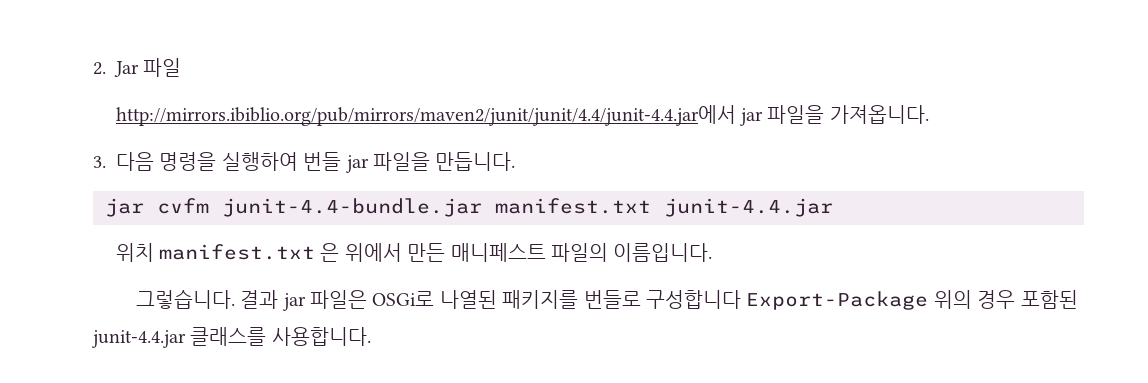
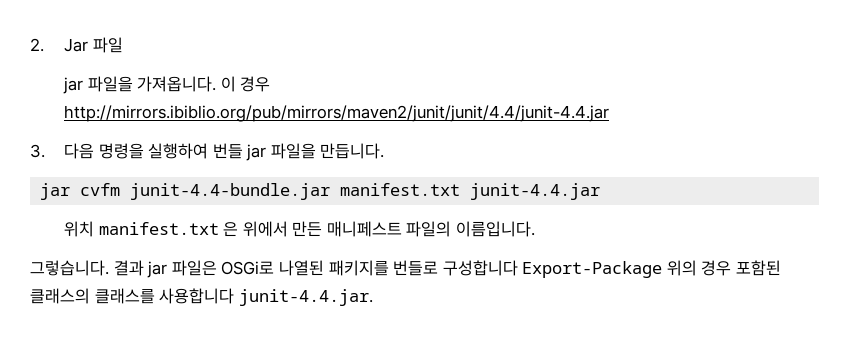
- http://mirrors.ibiblio.org/pub/mirrors/maven2/junit/junit/4.4/junit-4.4.jar에서 jar 파일을 가져옵니다.
+ jar 파일을 가져옵니다. 이 경우 http://mirrors.ibiblio.org/pub/mirrors/maven2/junit/junit/4.4/junit-4.4.jar
- 결과 jar 파일은 OSGi로 나열된 패키지를 번들로 구성합니다 Export-Package 위의 경우 포함된 junit-4.4.jar 클래스를 사용합니다.
+ 결과 jar 파일은 OSGi로 나열된 패키지를 번들로 구성합니다 Export-Package 위의 경우 포함된 클래스의 클래스를 사용합니다 junit-4.4.jar.

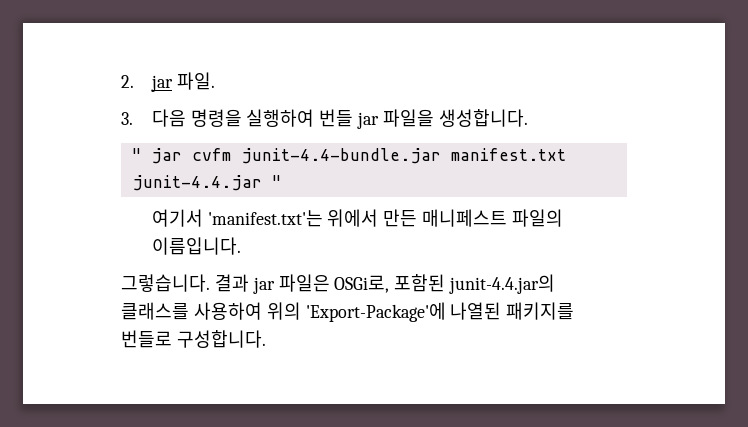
- 2. Jar 파일
- jar 파일을 가져옵니다. 이 경우 http://mirrors.ibiblio.org/pub/mirrors/maven2/junit/junit/4.4/junit-4.4.jar
+ 2. jar 파일.
- 3. 다음 명령을 실행하여 번들 jar 파일을 만듭니다.
- jar cvfm junit-4.4-bundle.jar manifest.txt junit-4.4.jar
- 위치 manifest.txt 은 위에서 만든 매니페스트 파일의 이름입니다.
+ 3. 다음 명령을 실행하여 번들 jar 파일을 생성합니다.
+ " jar cvfm junit-4.4-bundle.jar manifest.txt junit-4.4.jar "
+ 여기서 'manifest.txt'는 위에서 만든 매니페스트 파일의 이름입니다.
- 결과 jar 파일은 OSGi로 나열된 패키지를 번들로 구성합니다 Export-Package 위의 경우 포함된 클래스의 클래스를 사용합니다 junit-4.4.jar.
+ 결과 jar 파일은 OSGi로, 포함된 junit-4.4.jar의 클래스를 사용하여 위의 'Export-Package'에 나열된 패키지를 번들로 구성합니다.

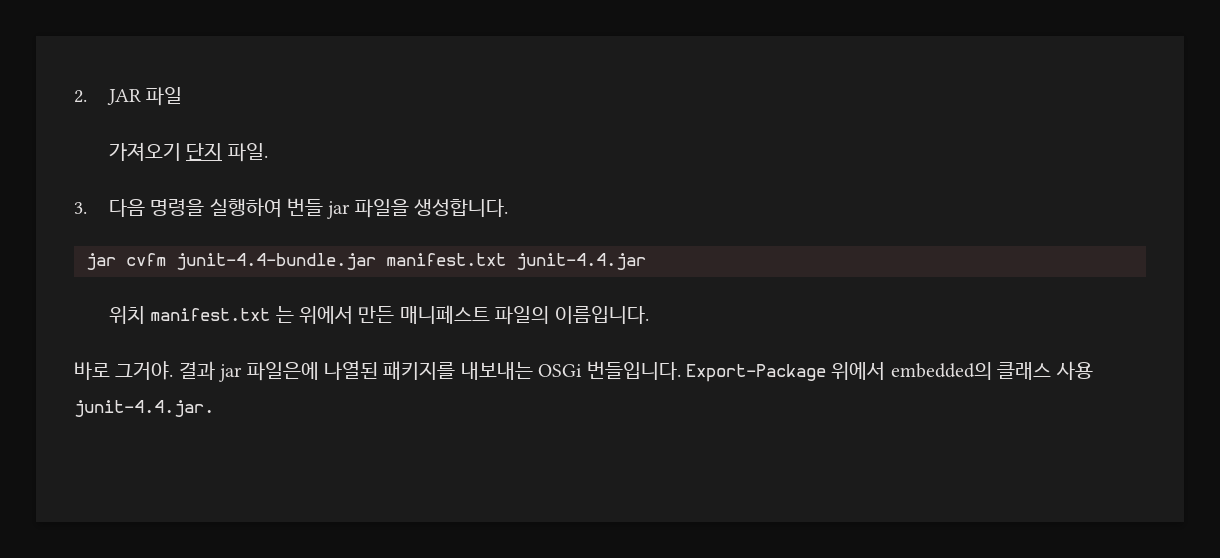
- 2. jar 파일.
+ 2. JAR 파일
+ 가져오기 단지 파일.
- " jar cvfm junit-4.4-bundle.jar manifest.txt junit-4.4.jar "
- 여기서 'manifest.txt'는 위에서 만든 매니페스트 파일의 이름입니다.
+ jar cvfm junit-4.4-bundle.jar manifest.txt junit-4.4.jar
+ 위치 manifest.txt 는 위에서 만든 매니페스트 파일의 이름입니다.
- 그렇습니다. 결과 jar 파일은 OSGi로, 포함된 junit-4.4.jar의 클래스를 사용하여 위의 'Export-Package'에 나열된 패키지를 번들로 구성합니다.
+ 바로 그거야. 결과 jar 파일은에 나열된 패키지를 내보내는 OSGi 번들입니다. Export-Package 위에서 embedded의 클래스 사용 junit-4.4.jar.

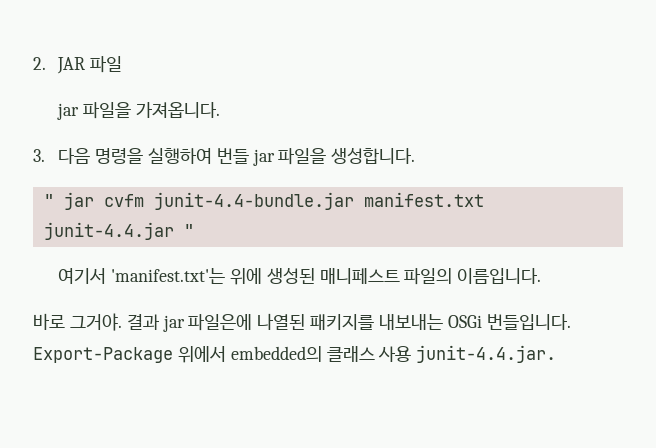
- 가져오기 단지 파일.
+ jar 파일을 가져옵니다.
- jar cvfm junit-4.4-bundle.jar manifest.txt junit-4.4.jar
- 위치 manifest.txt 는 위에서 만든 매니페스트 파일의 이름입니다.
+ " jar cvfm junit-4.4-bundle.jar manifest.txt junit-4.4.jar "
+ 여기서 'manifest.txt'는 위에 생성된 매니페스트 파일의 이름입니다.

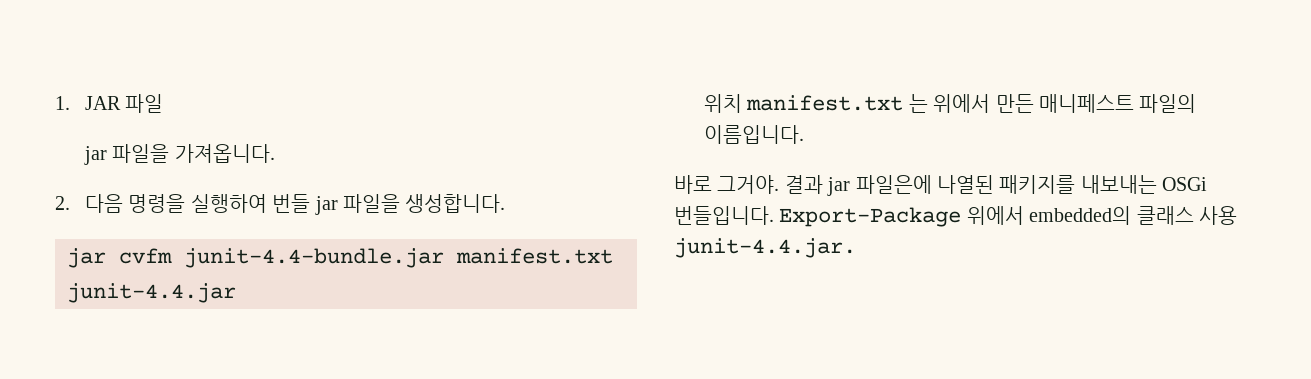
- 2. JAR 파일
+ 1. JAR 파일
- 3. 다음 명령을 실행하여 번들 jar 파일을 생성합니다.
+ 2. 다음 명령을 실행하여 번들 jar 파일을 생성합니다.
- " jar cvfm junit-4.4-bundle.jar manifest.txt junit-4.4.jar "
- 여기서 'manifest.txt'는 위에 생성된 매니페스트 파일의 이름입니다.
+ jar cvfm junit-4.4-bundle.jar manifest.txt junit-4.4.jar
+ 위치 manifest.txt 는 위에서 만든 매니페스트 파일의 이름입니다.

